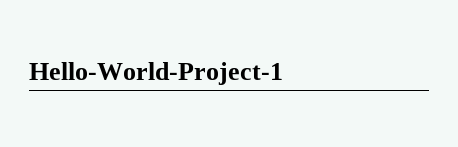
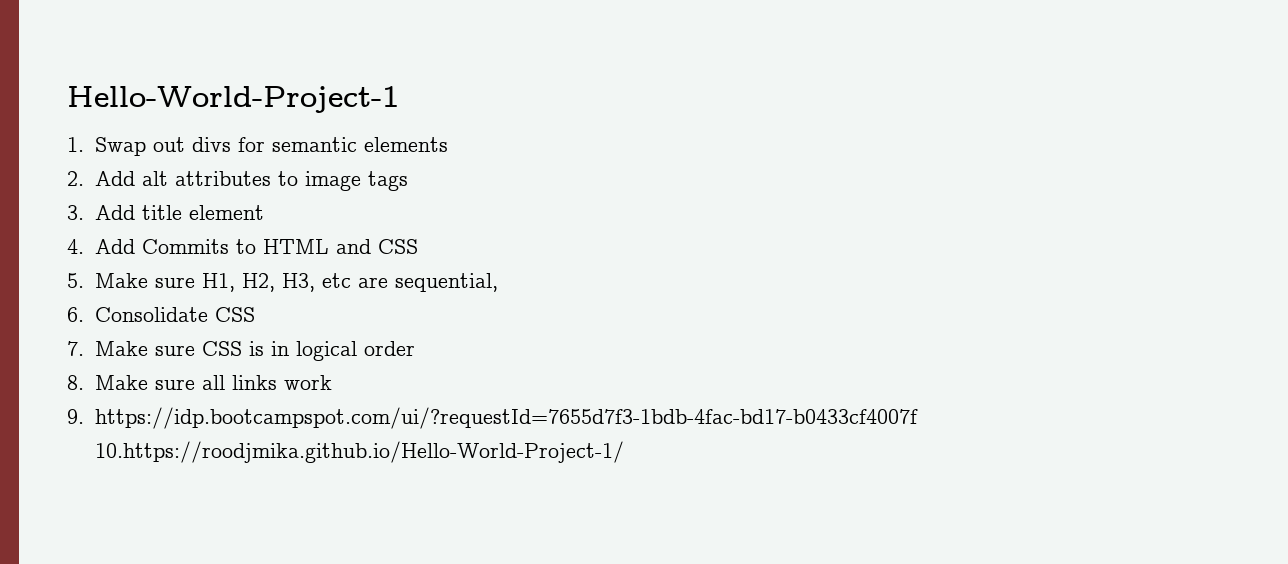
+ 1. Swap out divs for semantic elements
+ 2. Add alt attributes to image tags
+ 3. Add title element
+ 4. Add Commits to HTML and CSS
+ 5. Make sure H1, H2, H3, etc are sequential,
+ 6. Consolidate CSS
+ 7. Make sure CSS is in logical order
+ 8. Make sure all links work
+ 9. https://idp.bootcampspot.com/ui/?requestId=7655d7f3-1bdb-4fac-bd17-b0433cf4007f 10.https://roodjmika.github.io/Hello-World-Project-1/

